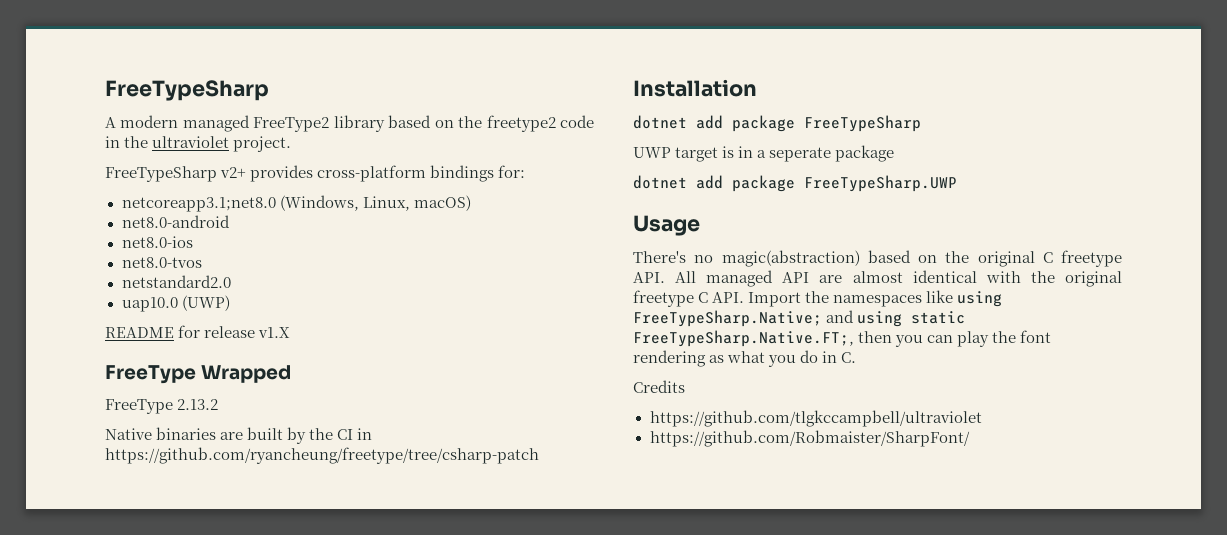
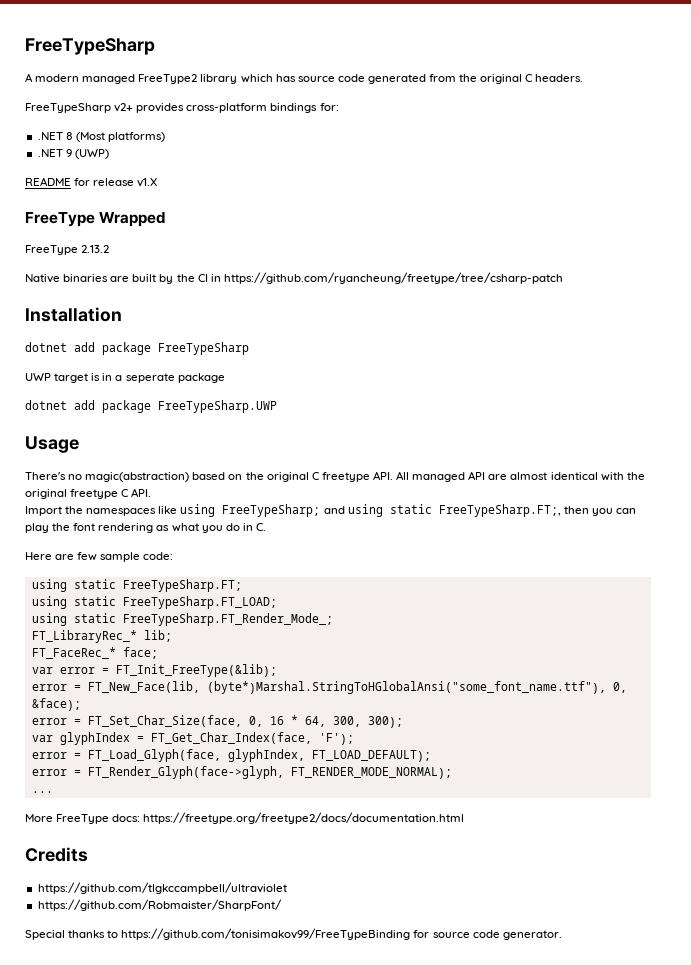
- A modern managed FreeType2 library based on the freetype2 code in the ultraviolet project.
+ A modern managed FreeType2 library which has source code generated from the original C headers.
- netcoreapp3.1;net8.0 (Windows, Linux, macOS)
- net8.0-android
- net8.0-ios
- net8.0-tvos
- netstandard2.0
- uap10.0 (UWP)
+ .NET 8 (Most platforms)
+ .NET 9 (UWP)
- There's no magic(abstraction) based on the original C freetype API. All managed API are almost identical with the original freetype C API. Import the namespaces like using FreeTypeSharp.Native; and using static FreeTypeSharp.Native.FT;, then you can play the font rendering as what you do in C.
+ There's no magic(abstraction) based on the original C freetype API. All managed API are almost identical with the original freetype C API.
+ Import the namespaces like using FreeTypeSharp; and using static FreeTypeSharp.FT;, then you can play the font rendering as what you do in C.
+ Here are few sample code:
+ using static FreeTypeSharp.FT;
+ using static FreeTypeSharp.FT_LOAD;
+ using static FreeTypeSharp.FT_Render_Mode_;
+ FT_LibraryRec_* lib;
+ FT_FaceRec_* face;
+ var error = FT_Init_FreeType(&lib);
+ error = FT_New_Face(lib, (byte*)Marshal.StringToHGlobalAnsi("some_font_name.ttf"), 0, &face);
+ error = FT_Set_Char_Size(face, 0, 16 * 64, 300, 300);
+ var glyphIndex = FT_Get_Char_Index(face, 'F');
+ error = FT_Load_Glyph(face, glyphIndex, FT_LOAD_DEFAULT);
+ error = FT_Render_Glyph(face->glyph, FT_RENDER_MODE_NORMAL);
+ ...
+ More FreeType docs: https://freetype.org/freetype2/docs/documentation.html
  Credits
  https://github.com/tlgkccampbell/ultraviolet
  https://github.com/Robmaister/SharpFont/
+ Special thanks to https://github.com/tonisimakov99/FreeTypeBinding for source code generator.

